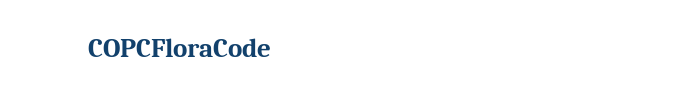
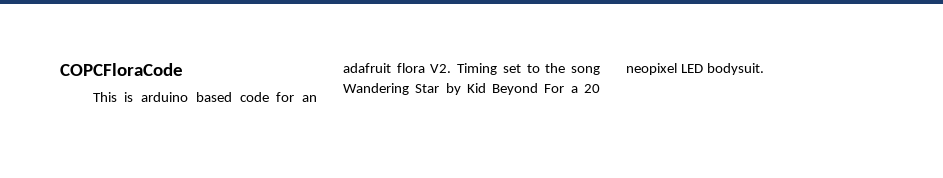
+ This is arduino based code for an adafruit flora V2. Timing set to the song Wandering Star by Kid Beyond For a 20 neopixel LED bodysuit.

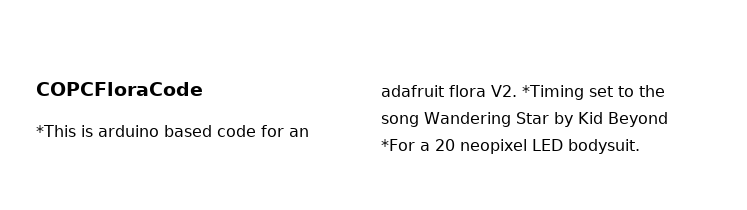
- This is arduino based code for an adafruit flora V2. Timing set to the song Wandering Star by Kid Beyond For a 20 neopixel LED bodysuit.
+ *This is arduino based code for an adafruit flora V2. *Timing set to the song Wandering Star by Kid Beyond *For a 20 neopixel LED bodysuit.

